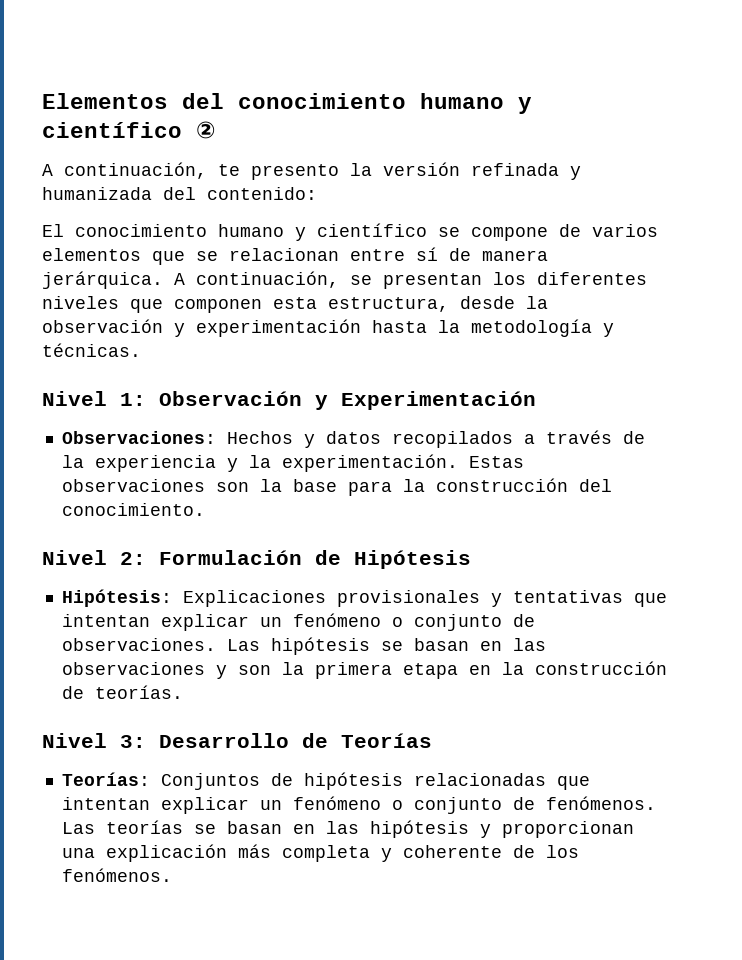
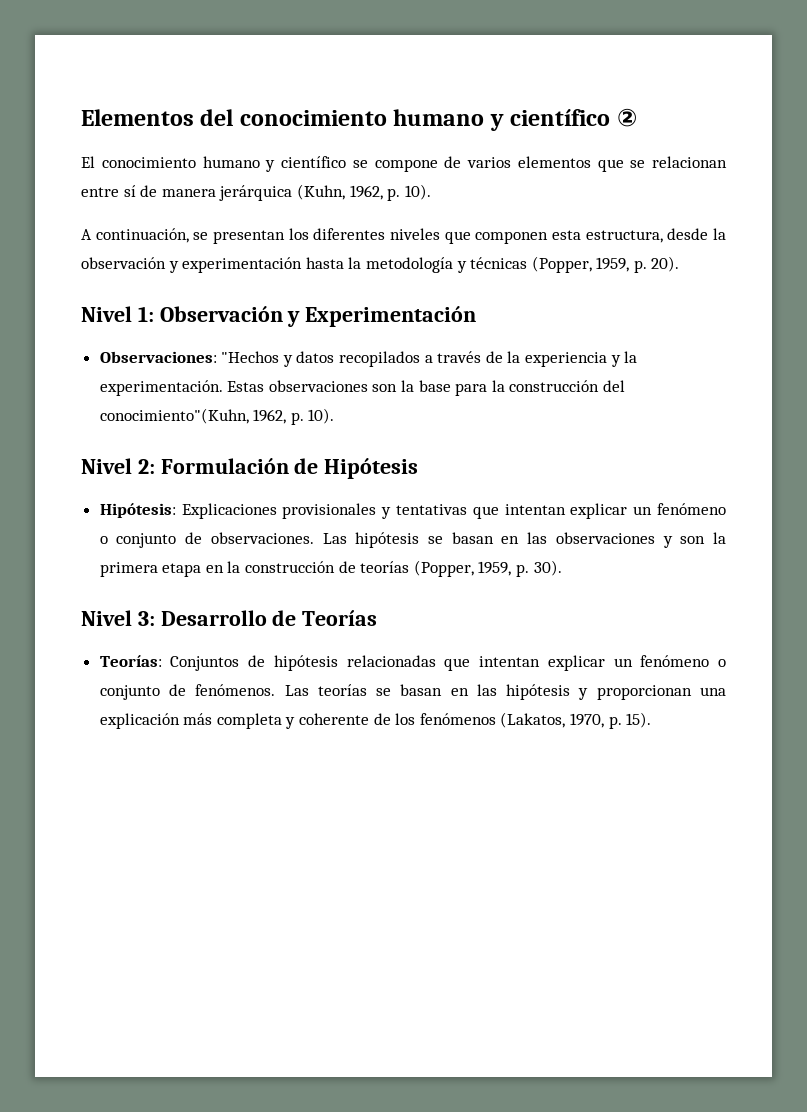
- A continuación, te presento la versión refinada y humanizada del contenido:
- El conocimiento humano y científico se compone de varios elementos que se relacionan entre sí de manera jerárquica. A continuación, se presentan los diferentes niveles que componen esta estructura, desde la observación y experimentación hasta la metodología y técnicas.
+ El conocimiento humano y científico se compone de varios elementos que se relacionan entre sí de manera jerárquica (Kuhn, 1962, p. 10).
+ A continuación, se presentan los diferentes niveles que componen esta estructura, desde la observación y experimentación hasta la metodología y técnicas (Popper, 1959, p. 20).
- Observaciones: Hechos y datos recopilados a través de la experiencia y la experimentación.
+ Observaciones: "Hechos y datos recopilados a través de la experiencia y la experimentación.
- Estas observaciones son la base para la construcción del conocimiento.
+ Estas observaciones son la base para la construcción del conocimiento"(Kuhn, 1962, p. 10).
- Las hipótesis se basan en las observaciones y son la primera etapa en la construcción de teorías.
+ Las hipótesis se basan en las observaciones y son la primera etapa en la construcción de teorías (Popper, 1959, p. 30).
- Las teorías se basan en las hipótesis y proporcionan una explicación más completa y coherente de los fenómenos.
+ Las teorías se basan en las hipótesis y proporcionan una explicación más completa y coherente de los fenómenos (Lakatos, 1970, p. 15).

